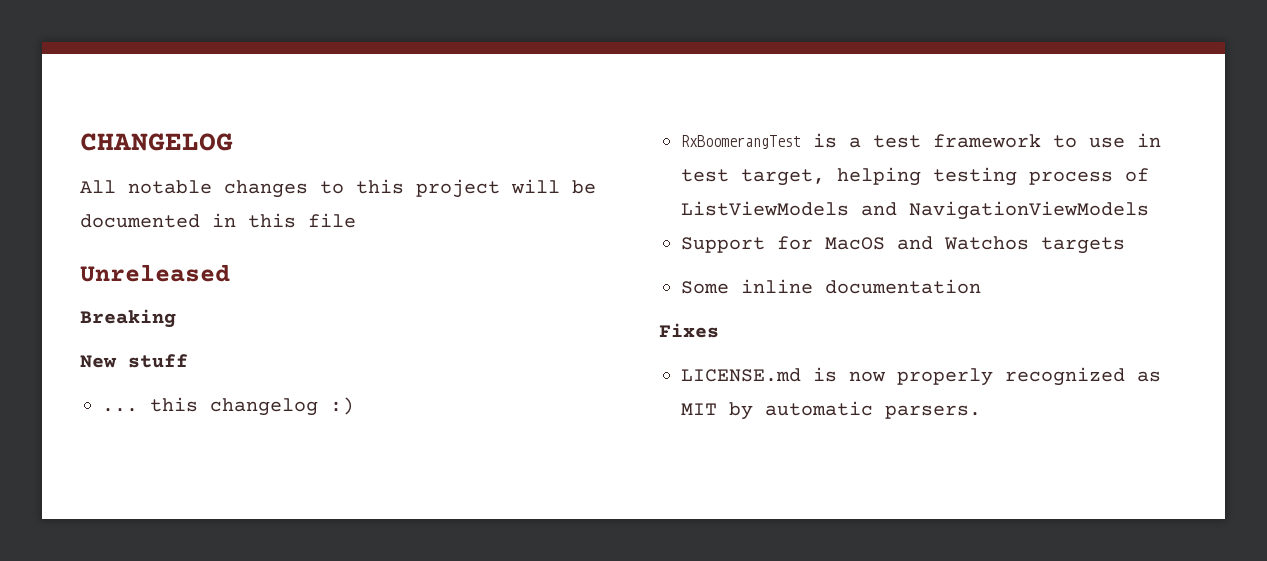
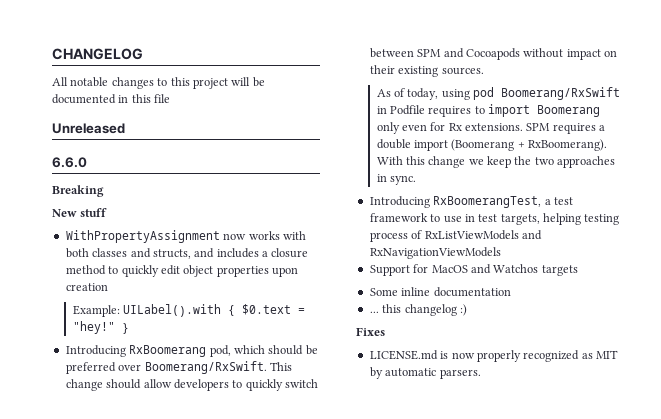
+ 6.6.0
- ... this changelog :)
- RxBoomerangTest is a test framework to use in test target, helping testing process of ListViewModels and NavigationViewModels
+ WithPropertyAssignment now works with both classes and structs, and includes a closure method to quickly edit object properties upon creation
+ Example: UILabel().with { $0.text = "hey!" }
+ Introducing RxBoomerang pod, which should be preferred over Boomerang/RxSwift. This change should allow developers to quickly switch between SPM and Cocoapods without impact on their existing sources.
+ As of today, using pod Boomerang/RxSwift in Podfile requires to import Boomerang only even for Rx extensions. SPM requires a double import (Boomerang + RxBoomerang). With this change we keep the two approaches in sync.
+ Introducing RxBoomerangTest, a test framework to use in test targets, helping testing process of RxListViewModels and RxNavigationViewModels
+ ... this changelog :)

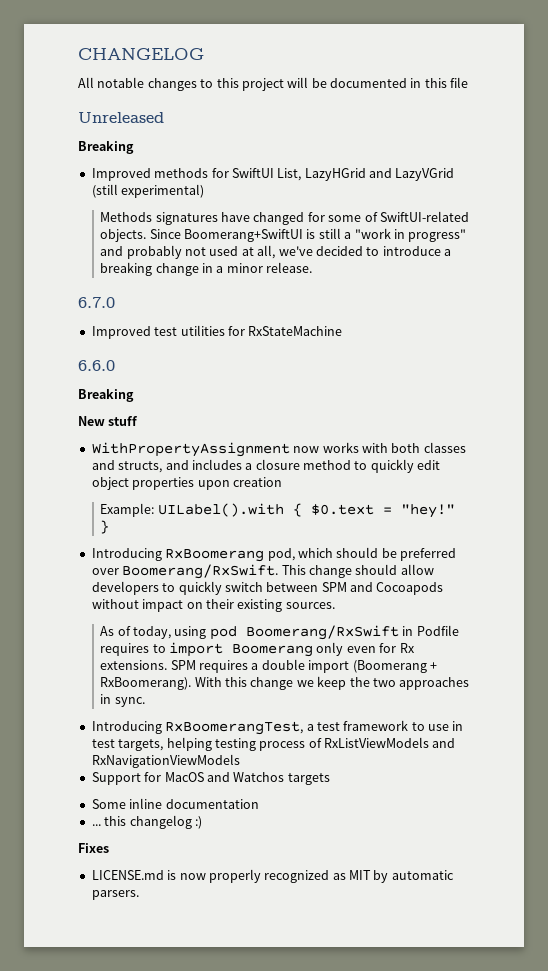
  Unreleased
+ Breaking
+ Improved methods for SwiftUI List, LazyHGrid and LazyVGrid (still experimental)
+ Methods signatures have changed for some of SwiftUI-related objects. Since Boomerang+SwiftUI is still a "work in progress" and probably not used at all, we've decided to introduce a breaking change in a minor release.
+ 6.7.0
+ Improved test utilities for RxStateMachine

